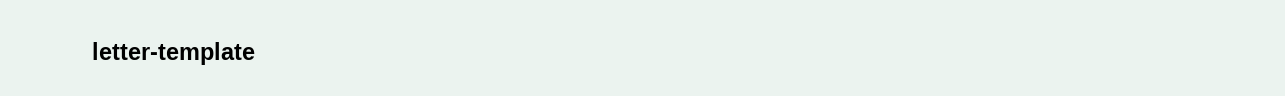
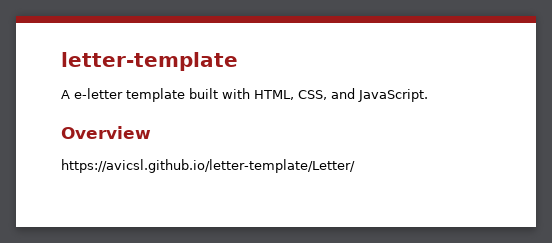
+ A e-letter template built with HTML, CSS, and JavaScript.
+ Overview
+ https://avicsl.github.io/letter-template/Letter/

